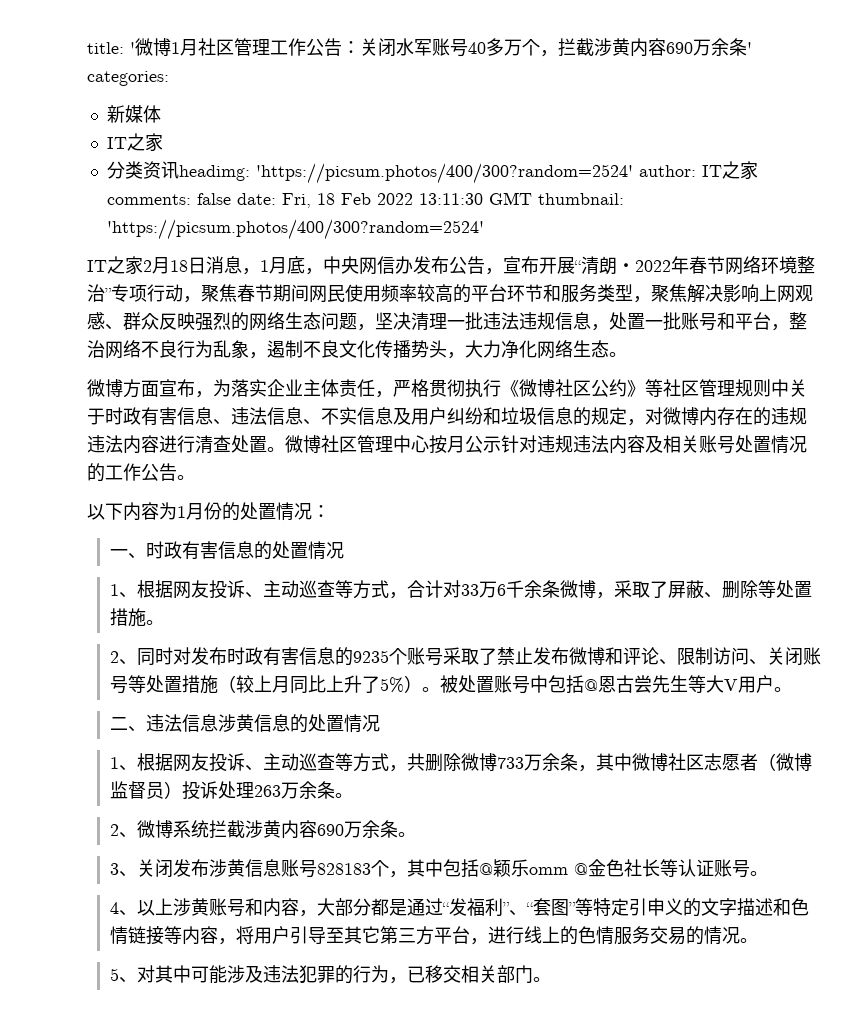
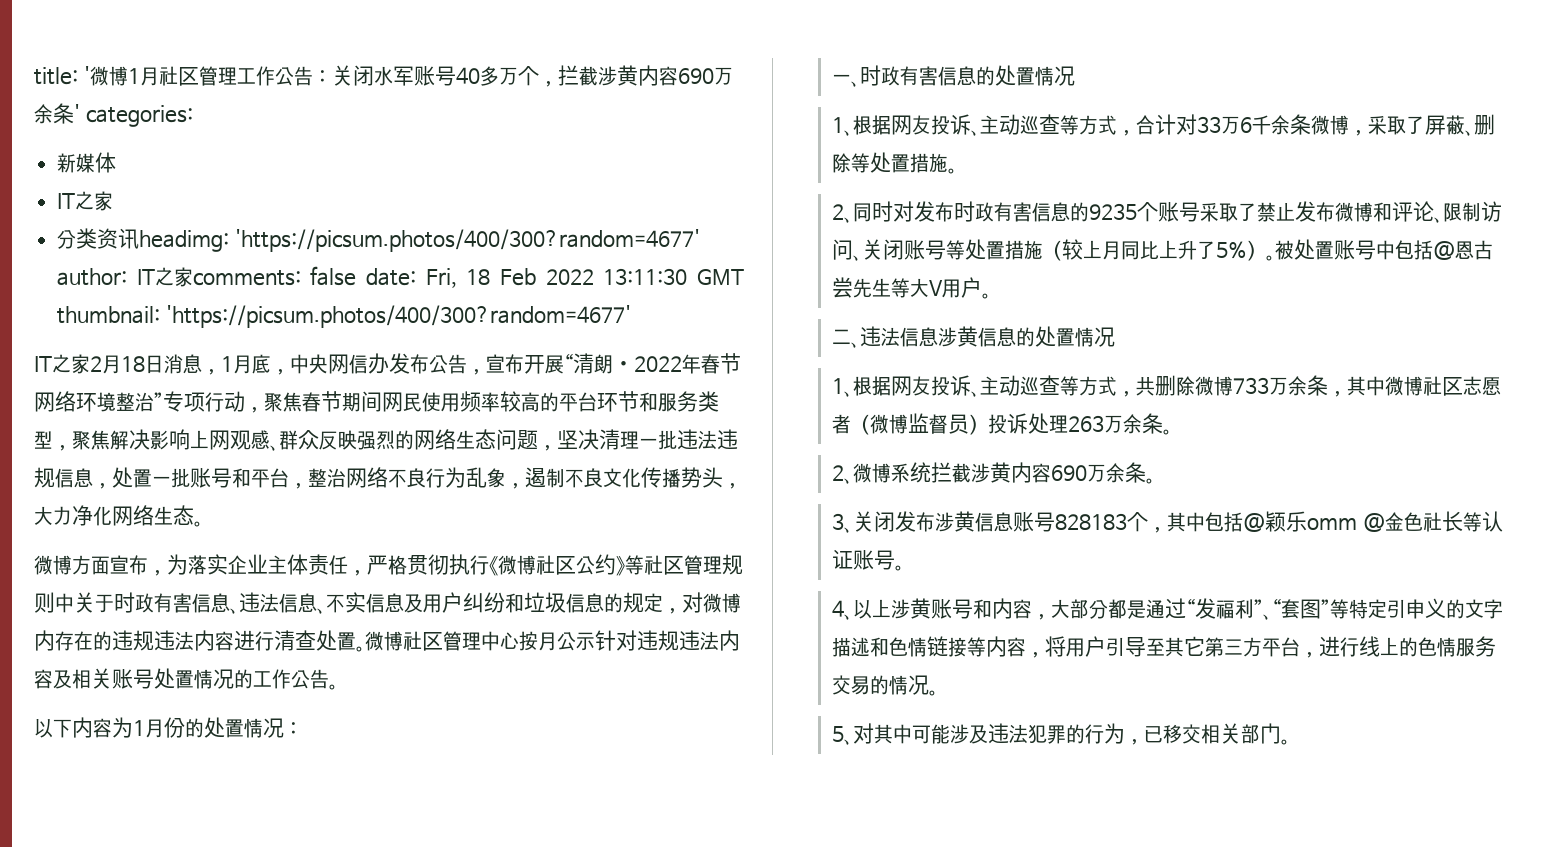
- 分类资讯headimg: 'https://picsum.photos/400/300?random=2524' author: IT之家comments: false date: Fri, 18 Feb 2022 13:11:30 GMT thumbnail: 'https://picsum.photos/400/300?random=2524'
+ 分类资讯headimg: 'https://picsum.photos/400/300?random=4677' author: IT之家comments: false date: Fri, 18 Feb 2022 13:11:30 GMT thumbnail: 'https://picsum.photos/400/300?random=4677'

